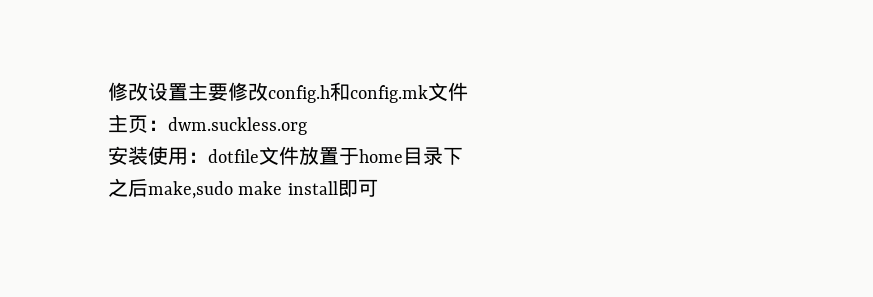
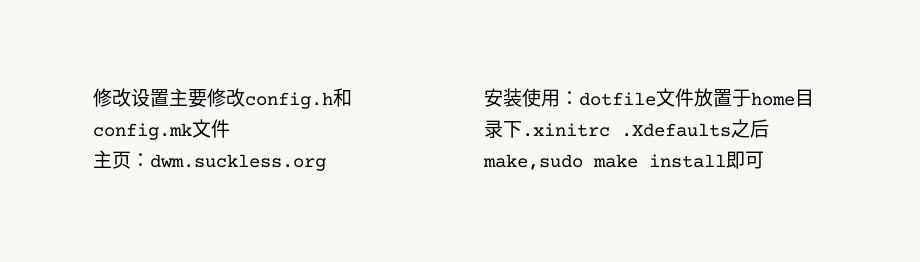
- 安装使用：dotfile文件放置于home目录下
- 之后make,sudo make install即可
+ 安装使用：dotfile文件放置于home目录下.xinitrc .Xdefaults之后make,sudo make install即可

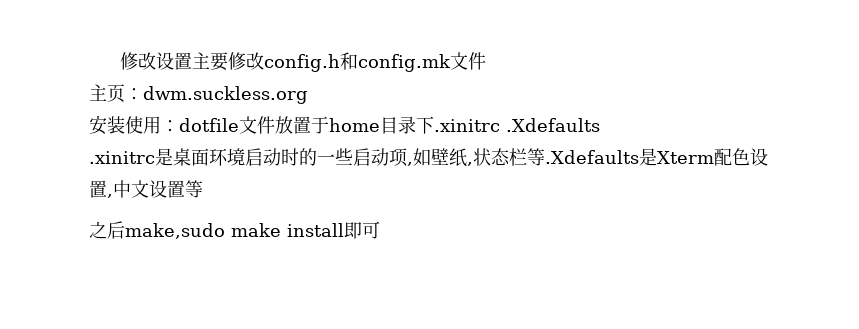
- 安装使用：dotfile文件放置于home目录下.xinitrc .Xdefaults之后make,sudo make install即可
+ 安装使用：dotfile文件放置于home目录下.xinitrc .Xdefaults
+ .xinitrc是桌面环境启动时的一些启动项,如壁纸,状态栏等.Xdefaults是Xterm配色设置,中文设置等
+ 之后make,sudo make install即可

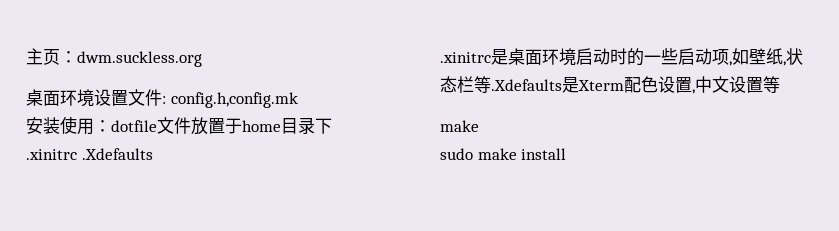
- 修改设置主要修改config.h和config.mk文件
  主页：dwm.suckless.org
+ 桌面环境设置文件: config.h,config.mk
- 安装使用：dotfile文件放置于home目录下.xinitrc .Xdefaults
+ 安装使用：dotfile文件放置于home目录下
+ .xinitrc .Xdefaults
  .xinitrc是桌面环境启动时的一些启动项,如壁纸,状态栏等.Xdefaults是Xterm配色设置,中文设置等
- 之后make,sudo make install即可
+ make
+ sudo make install

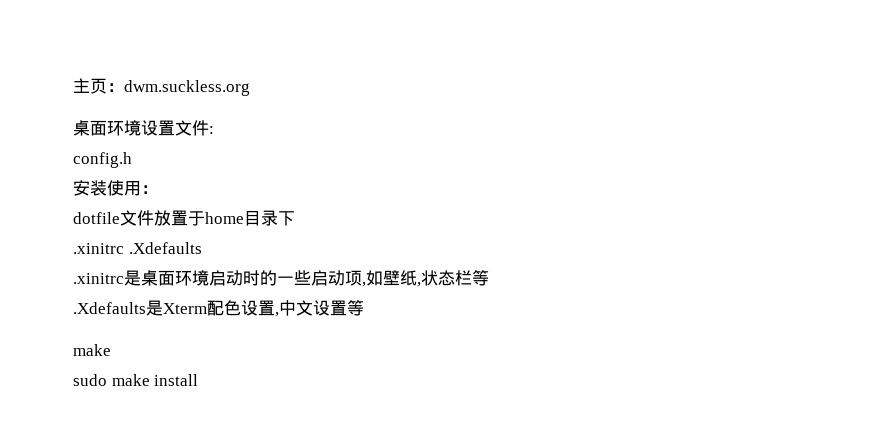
- 桌面环境设置文件: config.h,config.mk
+ 桌面环境设置文件:
+ config.h
- 安装使用：dotfile文件放置于home目录下
+ 安装使用：
+ dotfile文件放置于home目录下
- .xinitrc是桌面环境启动时的一些启动项,如壁纸,状态栏等.Xdefaults是Xterm配色设置,中文设置等
+ .xinitrc是桌面环境启动时的一些启动项,如壁纸,状态栏等
+ .Xdefaults是Xterm配色设置,中文设置等

